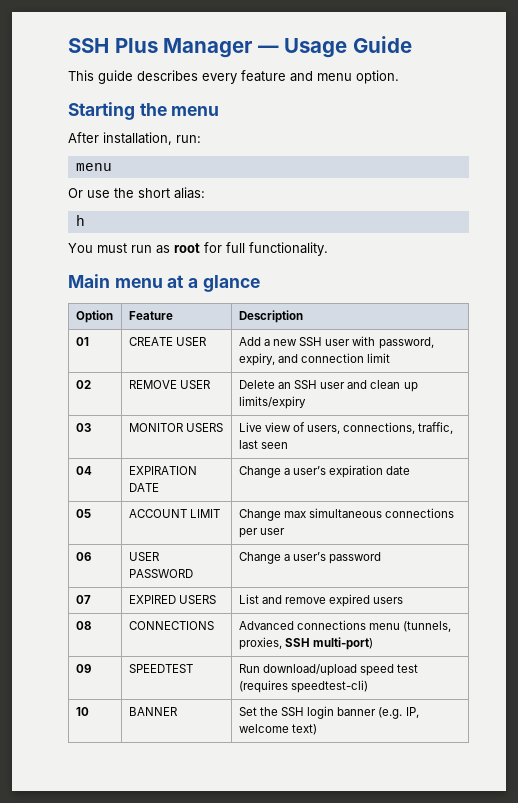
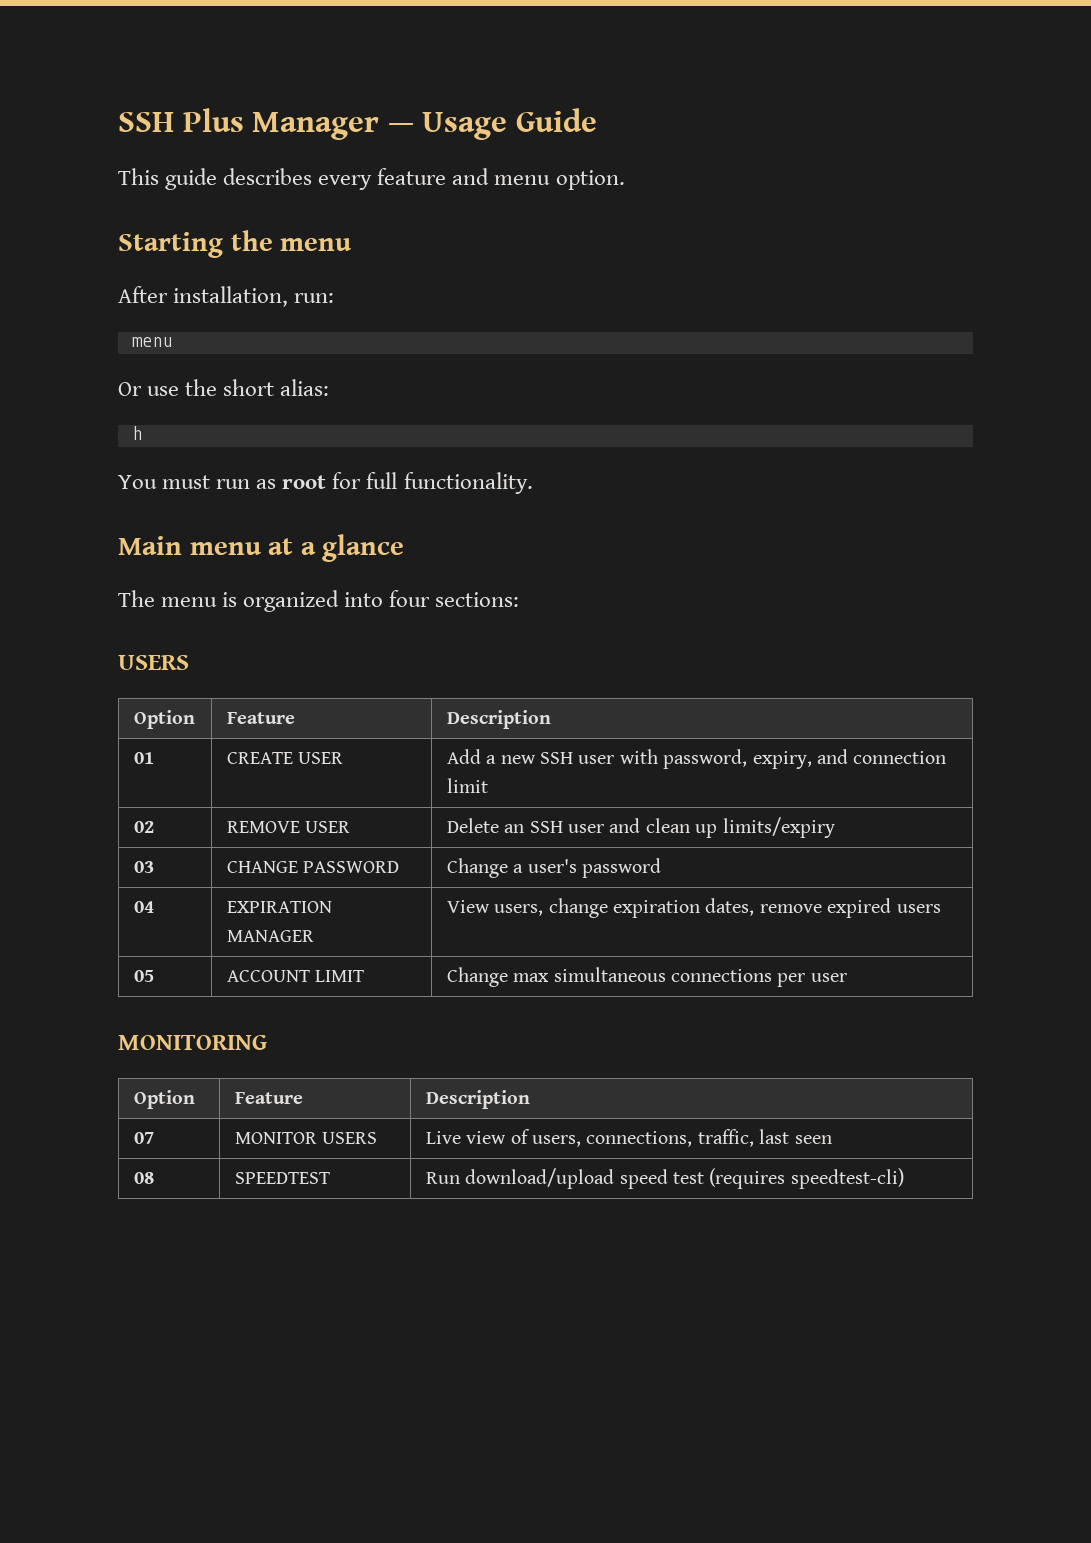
+ The menu is organized into four sections:
+ USERS
- 03 | MONITOR USERS | Live view of users, connections, traffic, last seen
+ 03 | CHANGE PASSWORD | Change a user's password
+ 04 | EXPIRATION MANAGER | View users, change expiration dates, remove expired users
+ 05 | ACCOUNT LIMIT | Change max simultaneous connections per user
+ MONITORING
+ Option | Feature | Description
+ 07 | MONITOR USERS | Live view of users, connections, traffic, last seen
- 04 | EXPIRATION DATE | Change a user’s expiration date
- 05 | ACCOUNT LIMIT | Change max simultaneous connections per user
- 06 | USER PASSWORD | Change a user’s password
- 07 | EXPIRED USERS | List and remove expired users
- 08 | CONNECTIONS | Advanced connections menu (tunnels, proxies, SSH multi-port)
- 09 | SPEEDTEST | Run download/upload speed test (requires speedtest-cli)
+ 08 | SPEEDTEST | Run download/upload speed test (requires speedtest-cli)
- 10 | BANNER | Set the SSH login banner (e.g. IP, welcome text)

